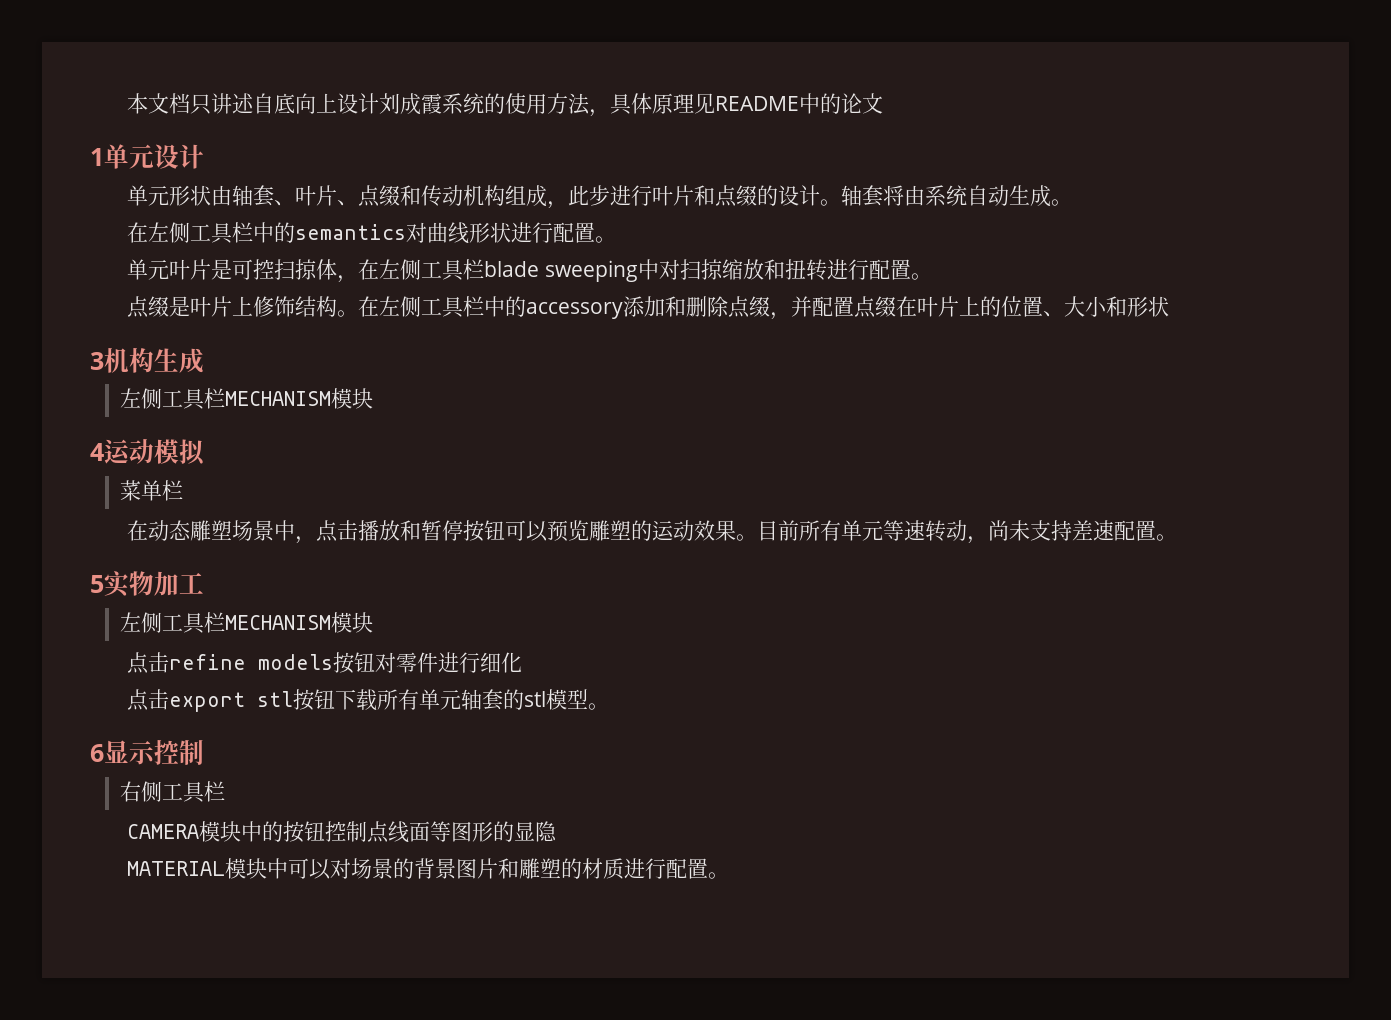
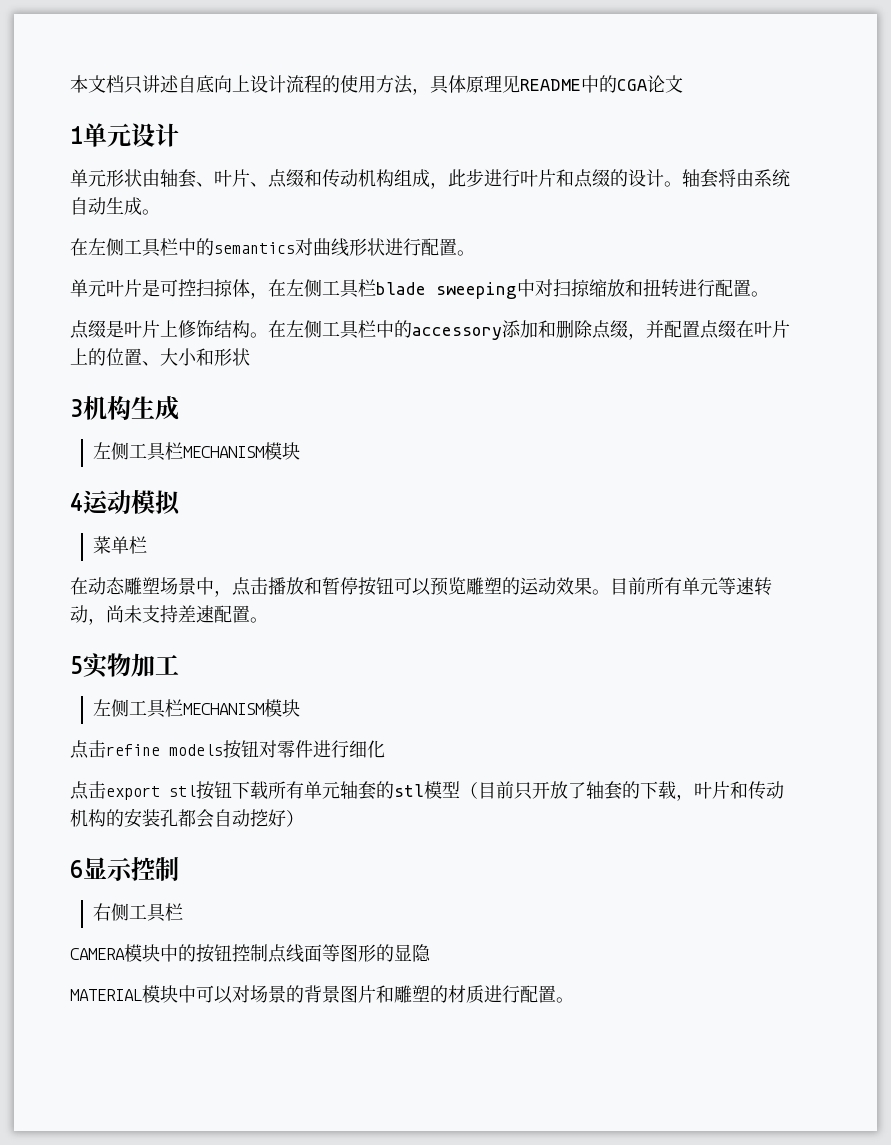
- 本文档只讲述自底向上设计刘成霞系统的使用方法，具体原理见README中的论文
+ 本文档只讲述自底向上设计流程的使用方法，具体原理见README中的CGA论文
- 点击export stl按钮下载所有单元轴套的stl模型。
+ 点击export stl按钮下载所有单元轴套的stl模型（目前只开放了轴套的下载，叶片和传动机构的安装孔都会自动挖好）

